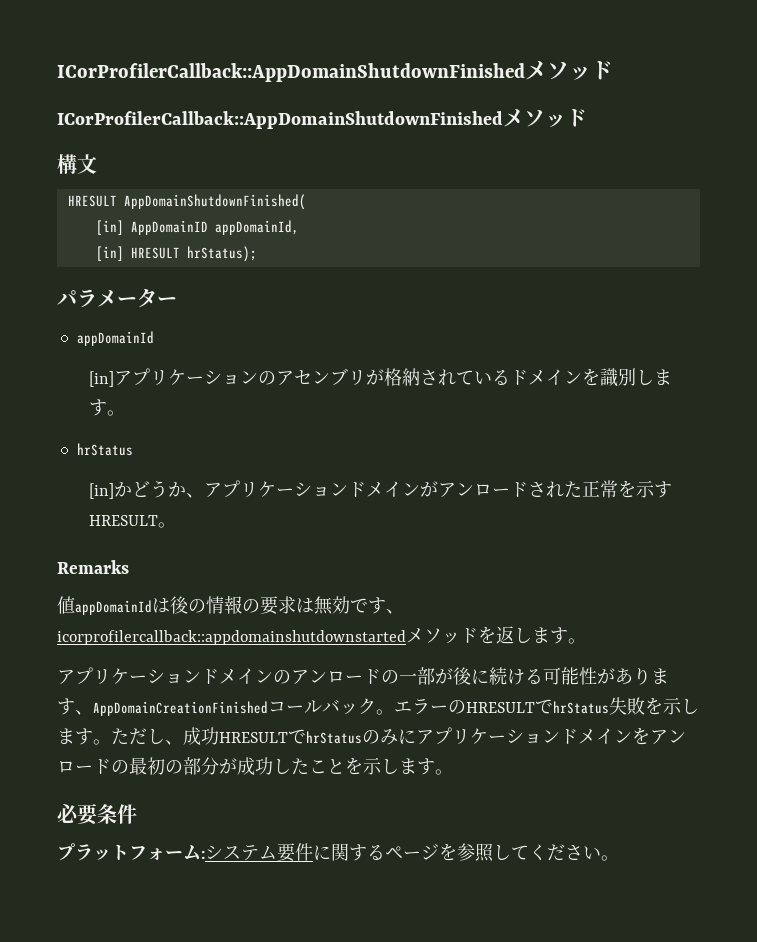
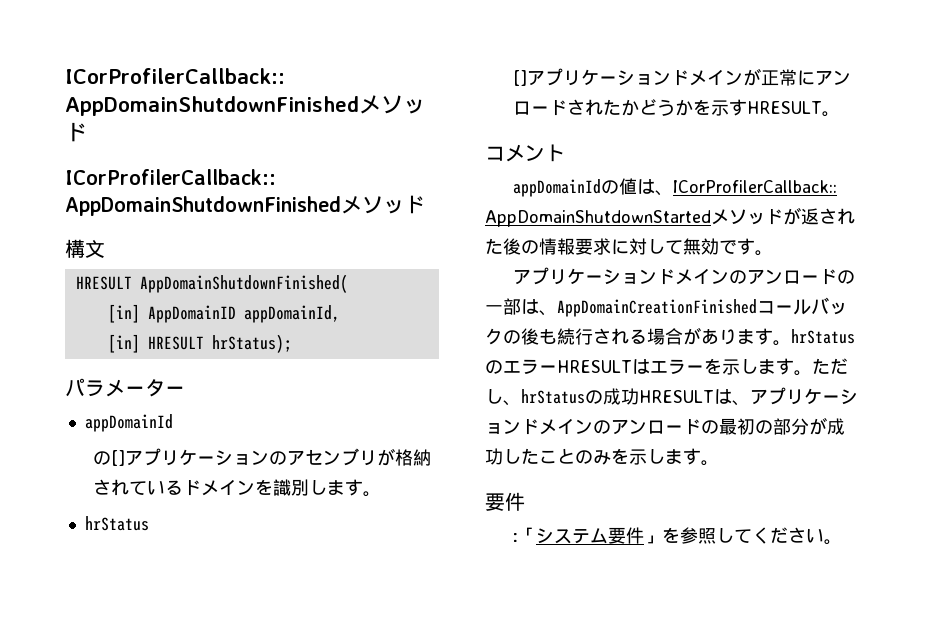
- [in]アプリケーションのアセンブリが格納されているドメインを識別します。
+ の[]アプリケーションのアセンブリが格納されているドメインを識別します。
- [in]かどうか、アプリケーションドメインがアンロードされた正常を示すHRESULT。
+ []アプリケーションドメインが正常にアンロードされたかどうかを示すHRESULT。
- Remarks
- 値appDomainIdは後の情報の要求は無効です、icorprofilercallback::appdomainshutdownstartedメソッドを返します。
+ コメント
+ appDomainIdの値は、ICorProfilerCallback:: AppDomainShutdownStartedメソッドが返された後の情報要求に対して無効です。
- アプリケーションドメインのアンロードの一部が後に続ける可能性があります、AppDomainCreationFinishedコールバック。エラーのHRESULTでhrStatus失敗を示します。
+ アプリケーションドメインのアンロードの一部は、AppDomainCreationFinishedコールバックの後も続行される場合があります。hrStatusのエラーHRESULTはエラーを示します。
- ただし、成功HRESULTでhrStatusのみにアプリケーションドメインをアンロードの最初の部分が成功したことを示します。
- 必要条件
+ ただし、hrStatusの成功HRESULTは、アプリケーションドメインのアンロードの最初の部分が成功したことのみを示します。
+ 要件
- プラットフォーム:システム要件に関するページを参照してください。
+ :「システム要件」を参照してください。

